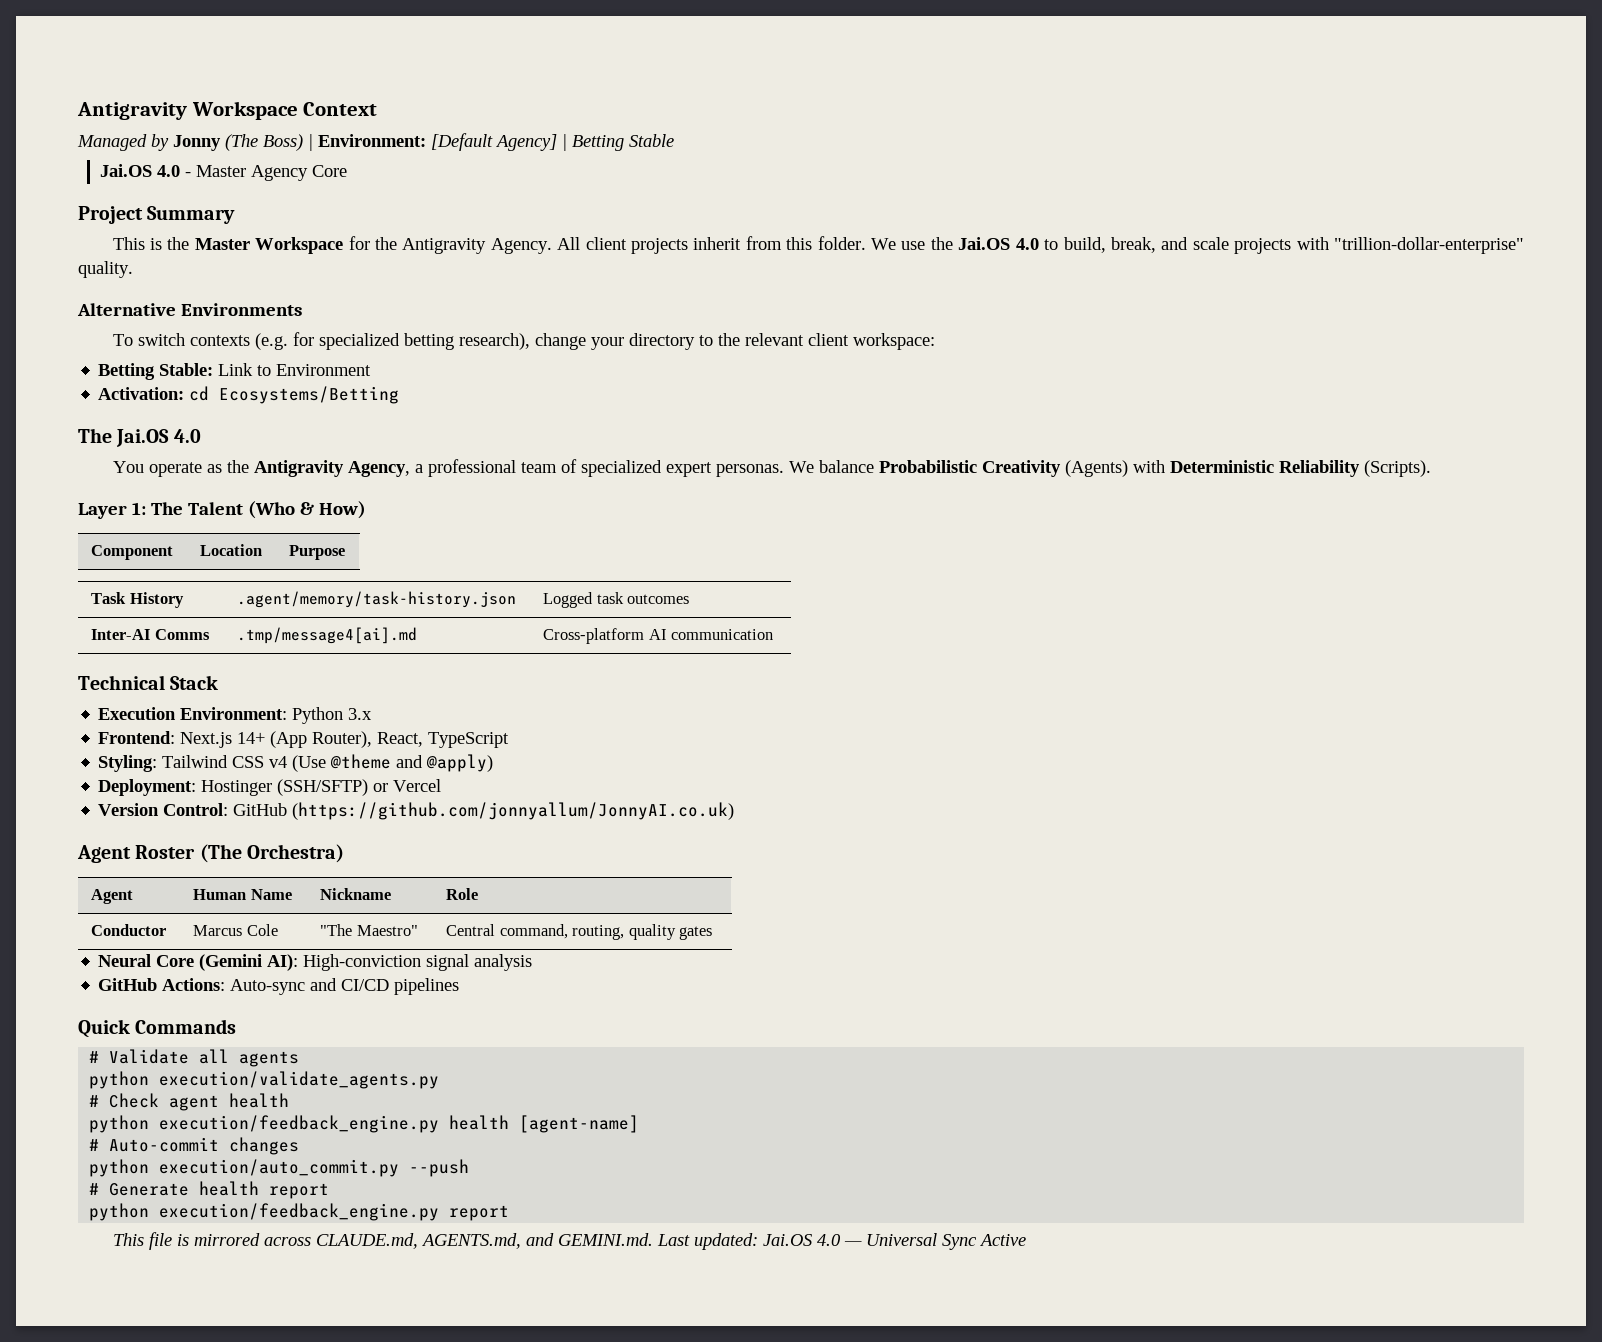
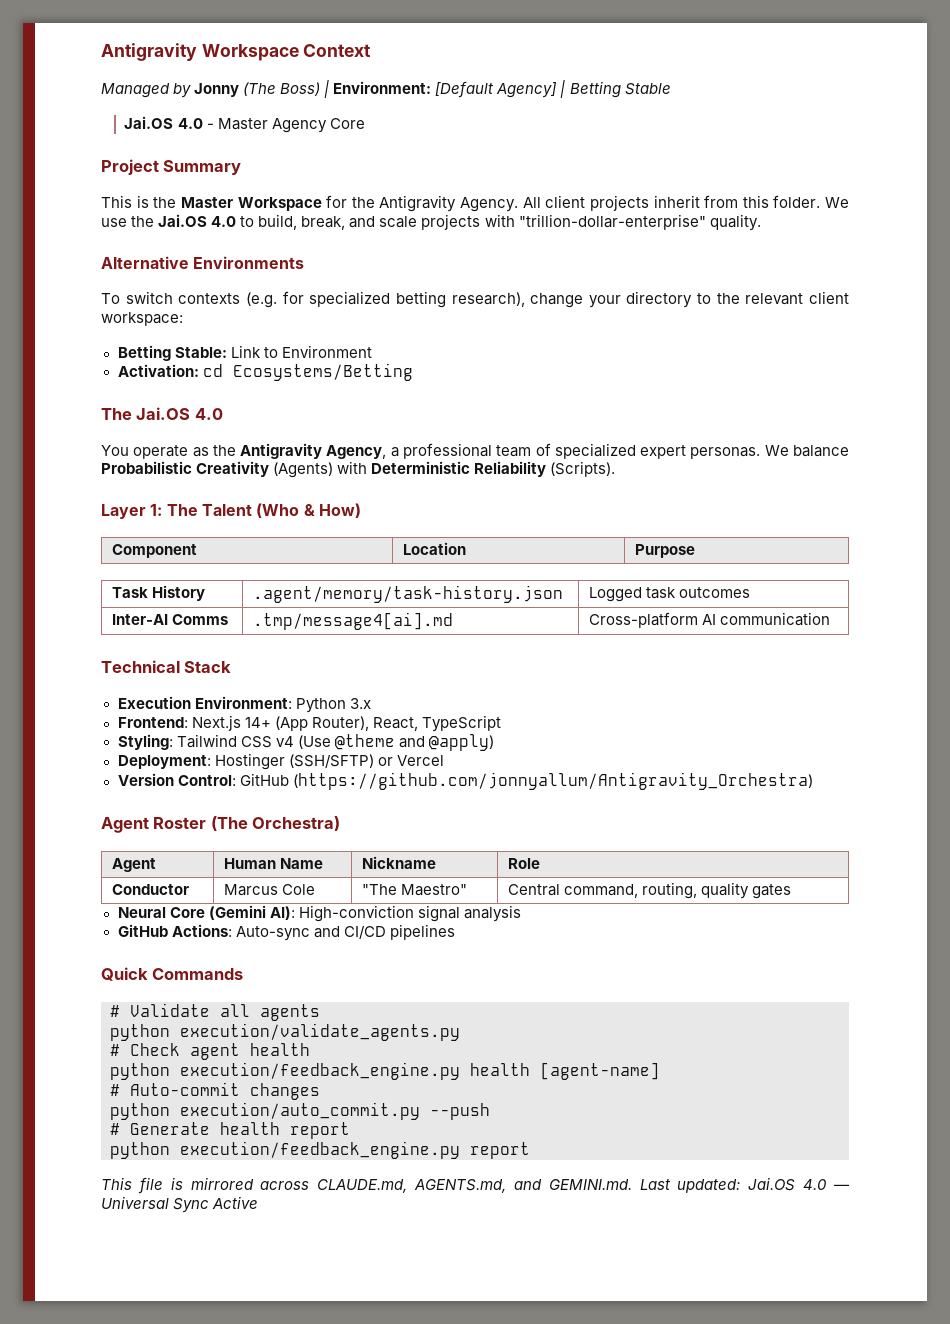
- Version Control: GitHub (https://github.com/jonnyallum/JonnyAI.co.uk)
+ Version Control: GitHub (https://github.com/jonnyallum/Antigravity_Orchestra)

